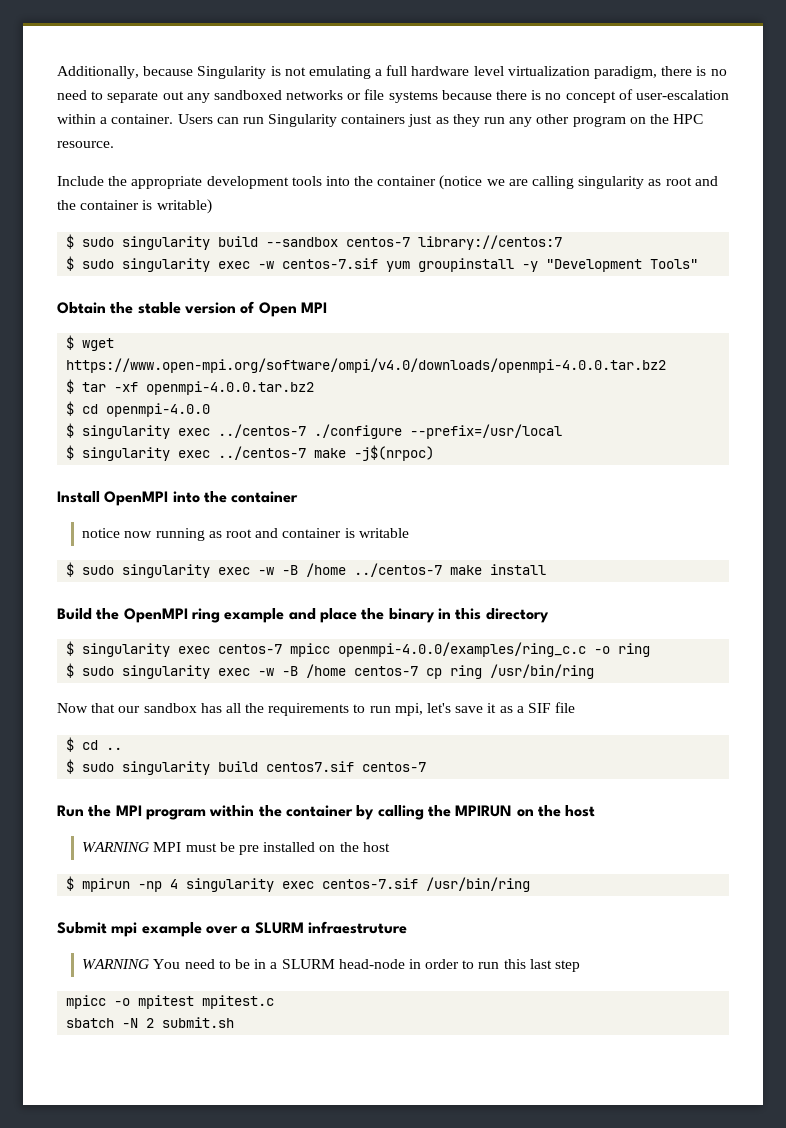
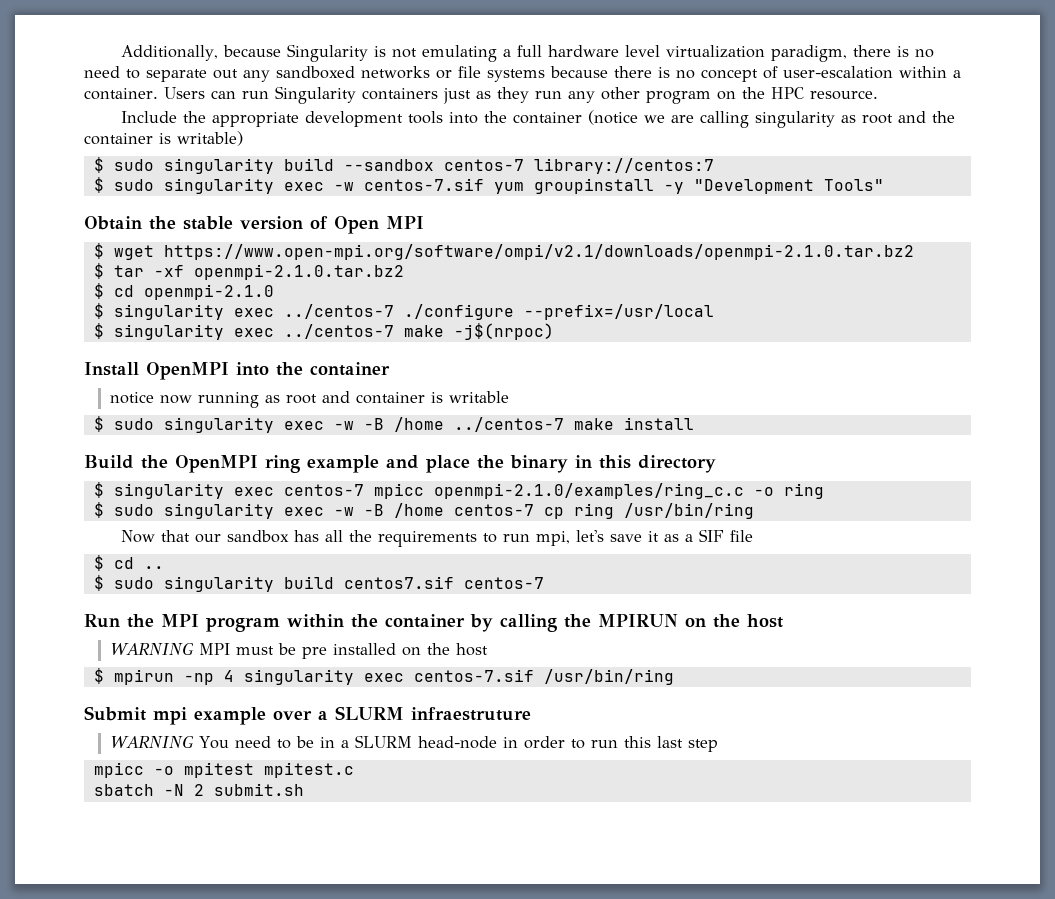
- $ wget https://www.open-mpi.org/software/ompi/v4.0/downloads/openmpi-4.0.0.tar.bz2
+ $ wget https://www.open-mpi.org/software/ompi/v2.1/downloads/openmpi-2.1.0.tar.bz2
- $ tar -xf openmpi-4.0.0.tar.bz2
- $ cd openmpi-4.0.0
+ $ tar -xf openmpi-2.1.0.tar.bz2
+ $ cd openmpi-2.1.0
- $ singularity exec centos-7 mpicc openmpi-4.0.0/examples/ring_c.c -o ring
+ $ singularity exec centos-7 mpicc openmpi-2.1.0/examples/ring_c.c -o ring

